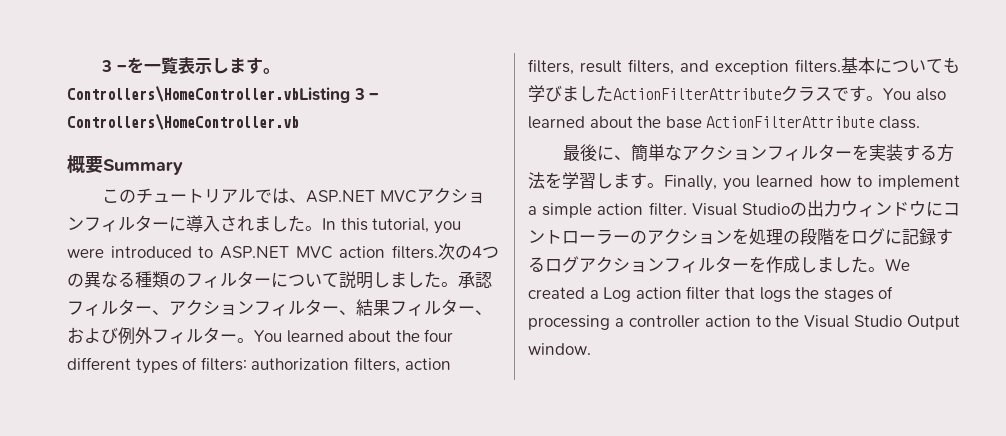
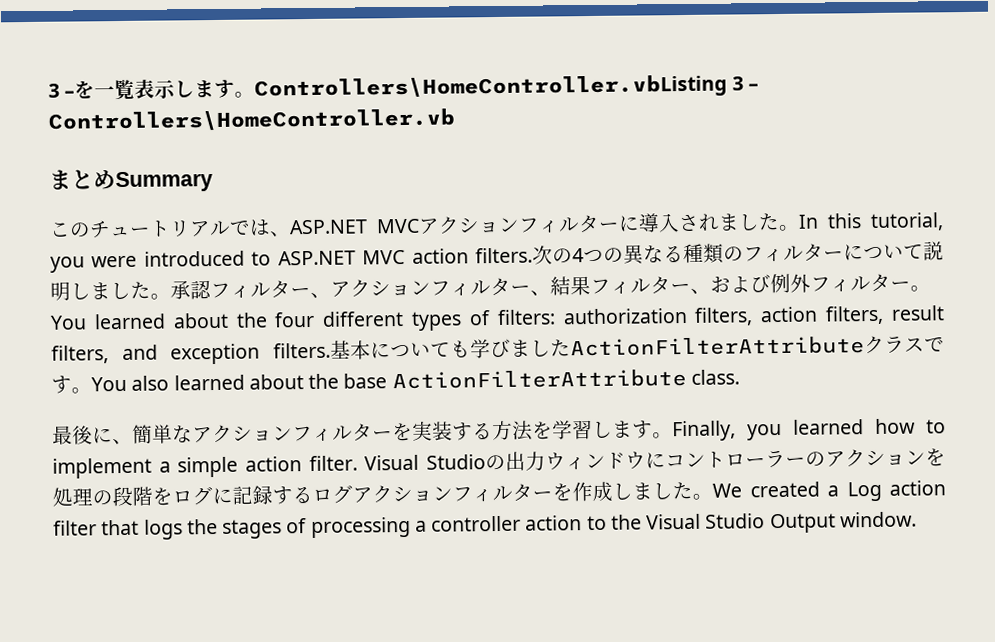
- 概要Summary
+ まとめSummary

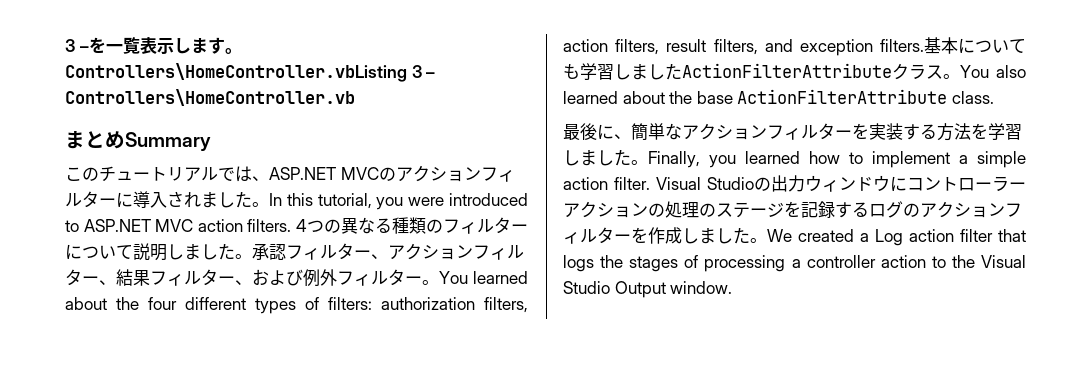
- このチュートリアルでは、ASP.NET MVCアクションフィルターに導入されました。
+ このチュートリアルでは、ASP.NET MVCのアクションフィルターに導入されました。
- 次の4つの異なる種類のフィルターについて説明しました。
+ 4つの異なる種類のフィルターについて説明しました。
- 基本についても学びましたActionFilterAttributeクラスです。
+ 基本についても学習しましたActionFilterAttributeクラス。
- 最後に、簡単なアクションフィルターを実装する方法を学習します。
+ 最後に、簡単なアクションフィルターを実装する方法を学習しました。
- Visual Studioの出力ウィンドウにコントローラーのアクションを処理の段階をログに記録するログアクションフィルターを作成しました。
+ Visual Studioの出力ウィンドウにコントローラーアクションの処理のステージを記録するログのアクションフィルターを作成しました。

